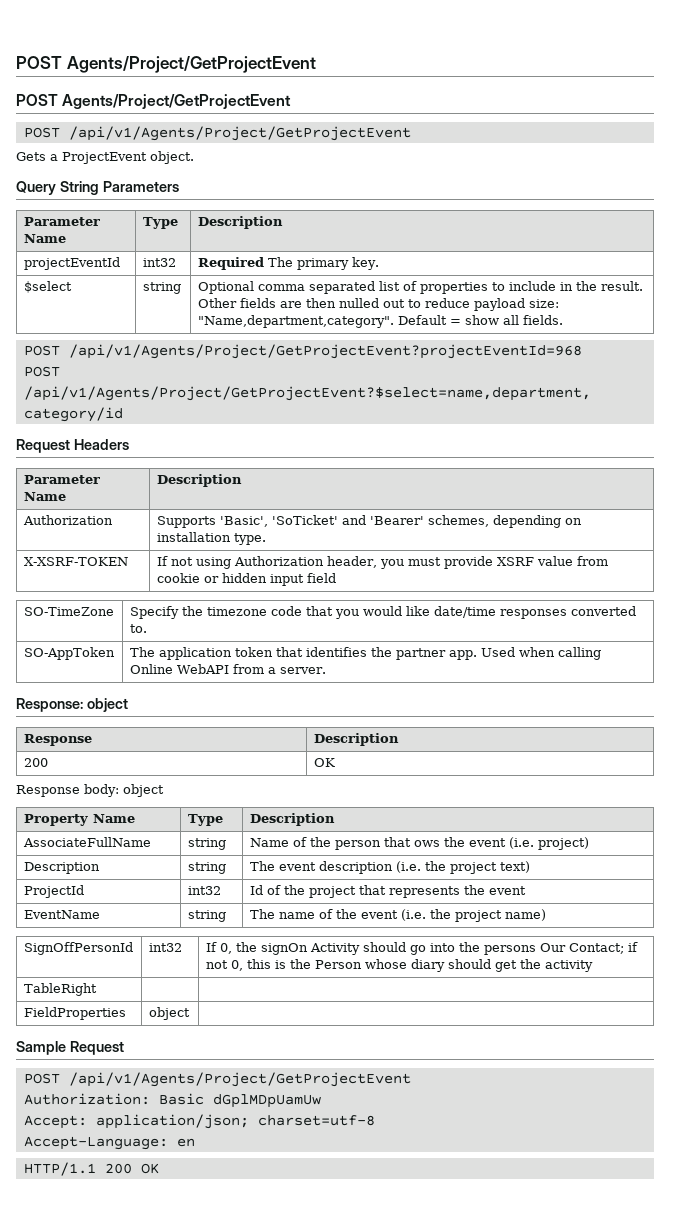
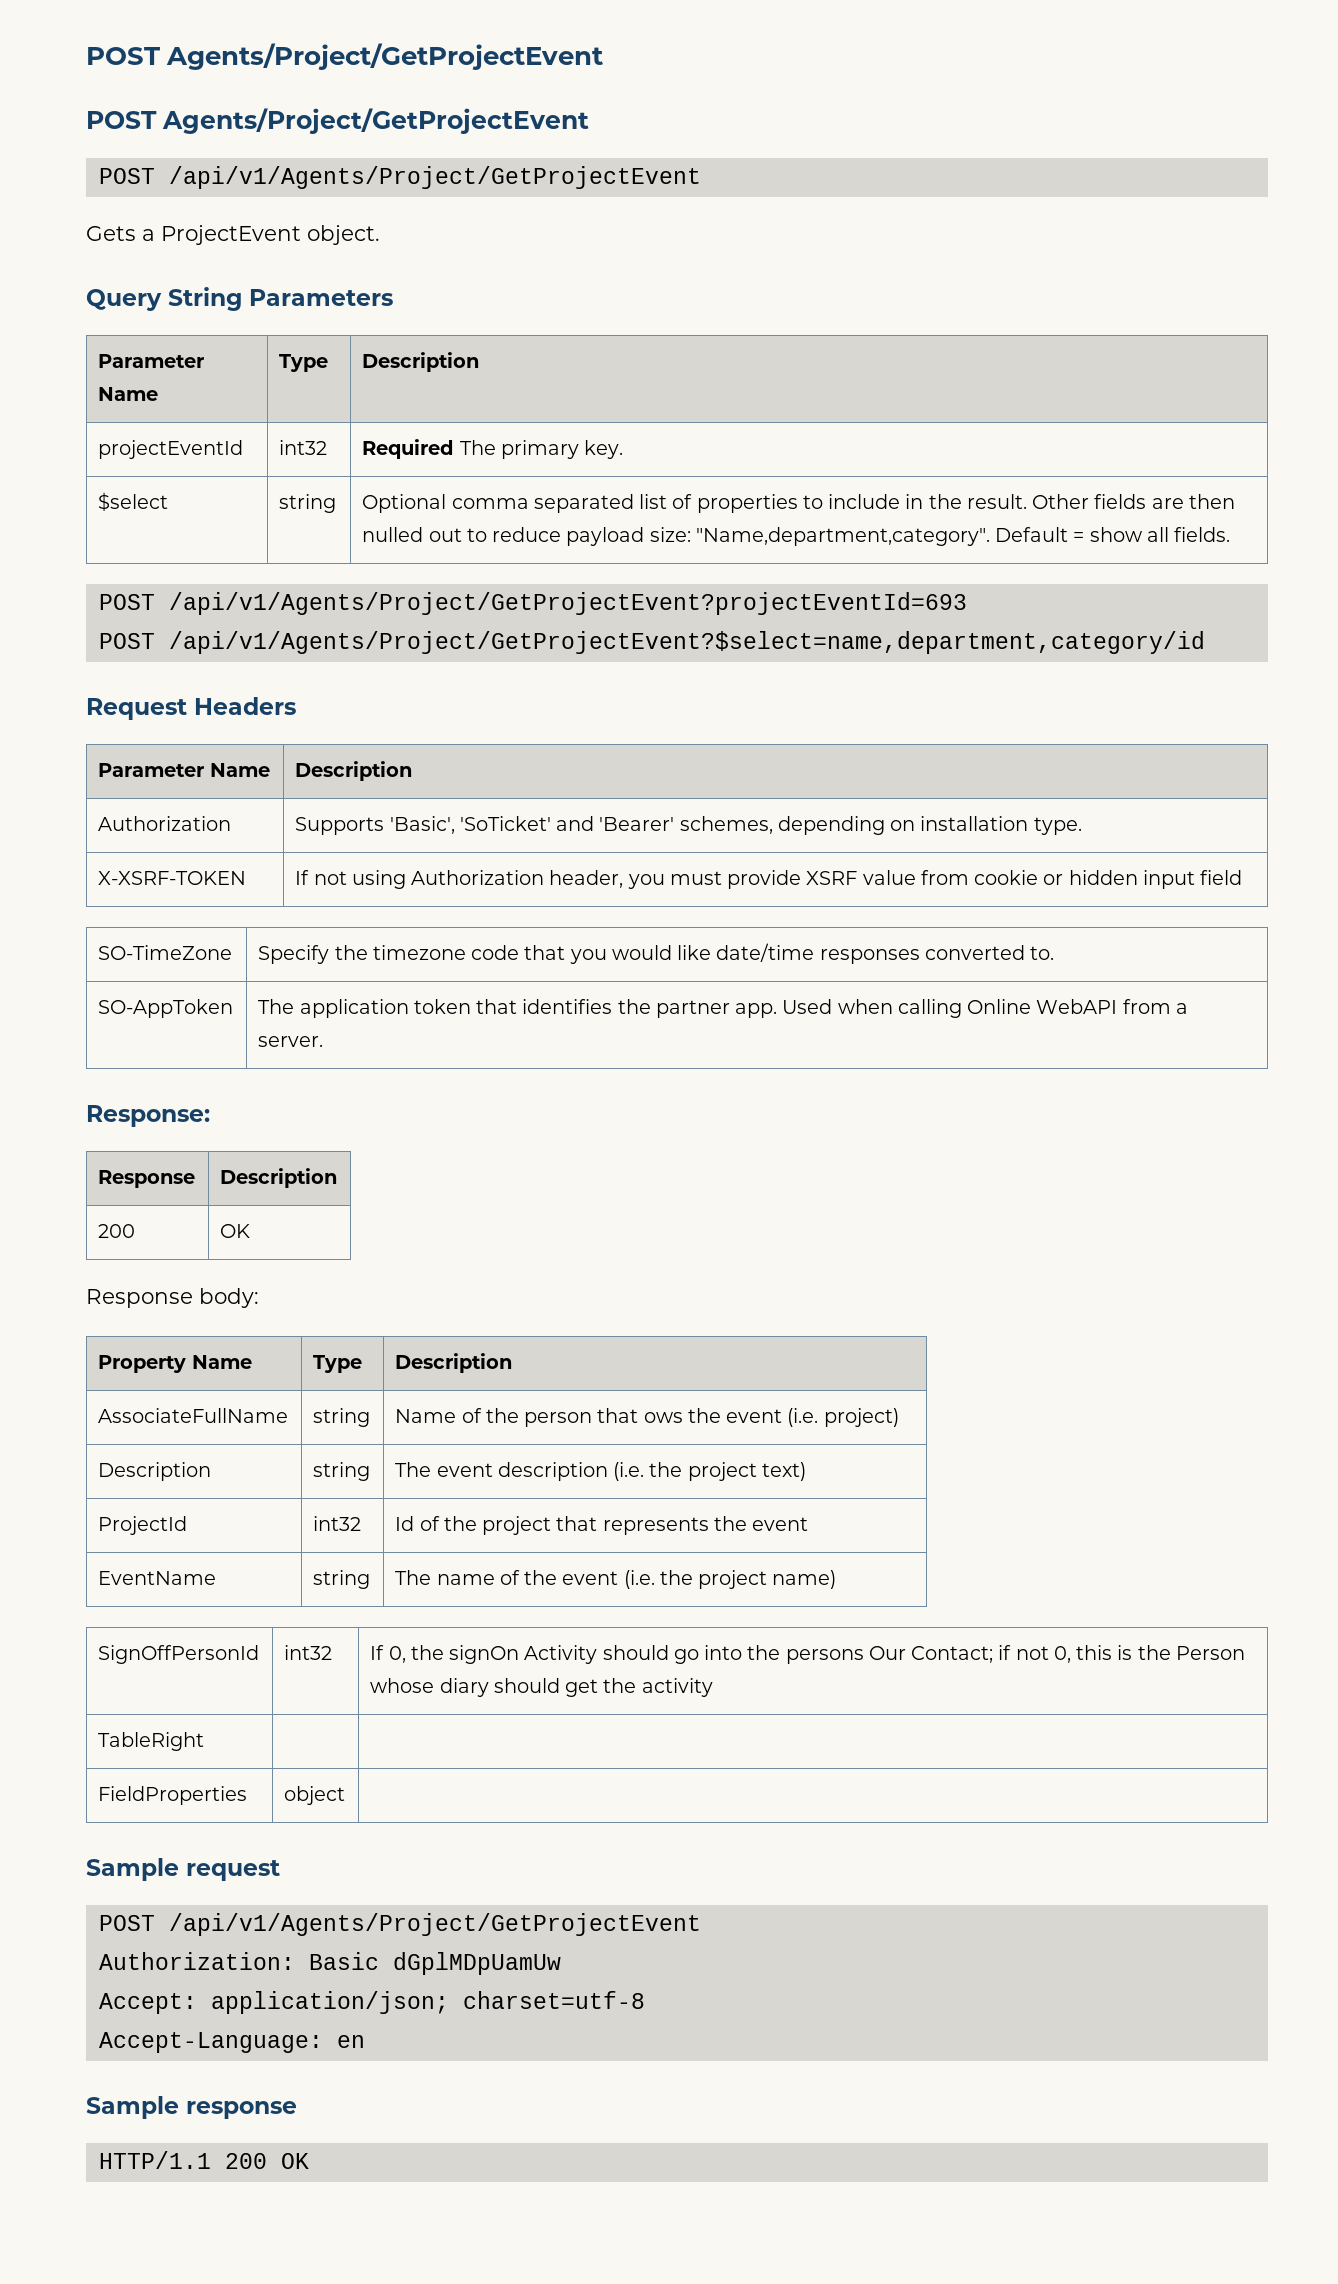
- POST /api/v1/Agents/Project/GetProjectEvent?projectEventId=968
+ POST /api/v1/Agents/Project/GetProjectEvent?projectEventId=693
- Response: object
+ Response:
- Response body: object
+ Response body:
- Sample Request
+ Sample request
+ Sample response

